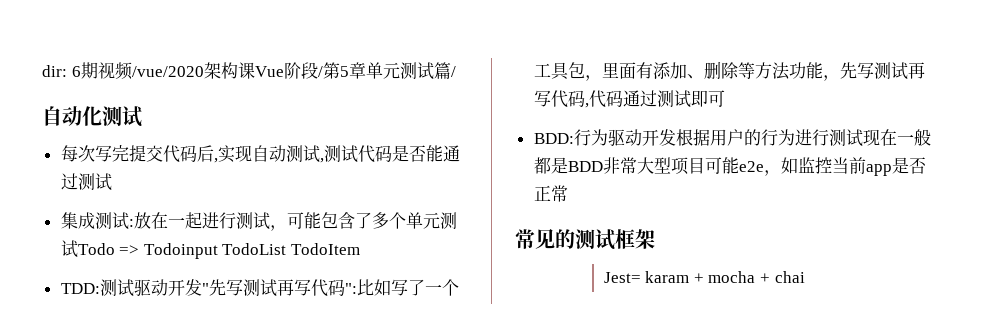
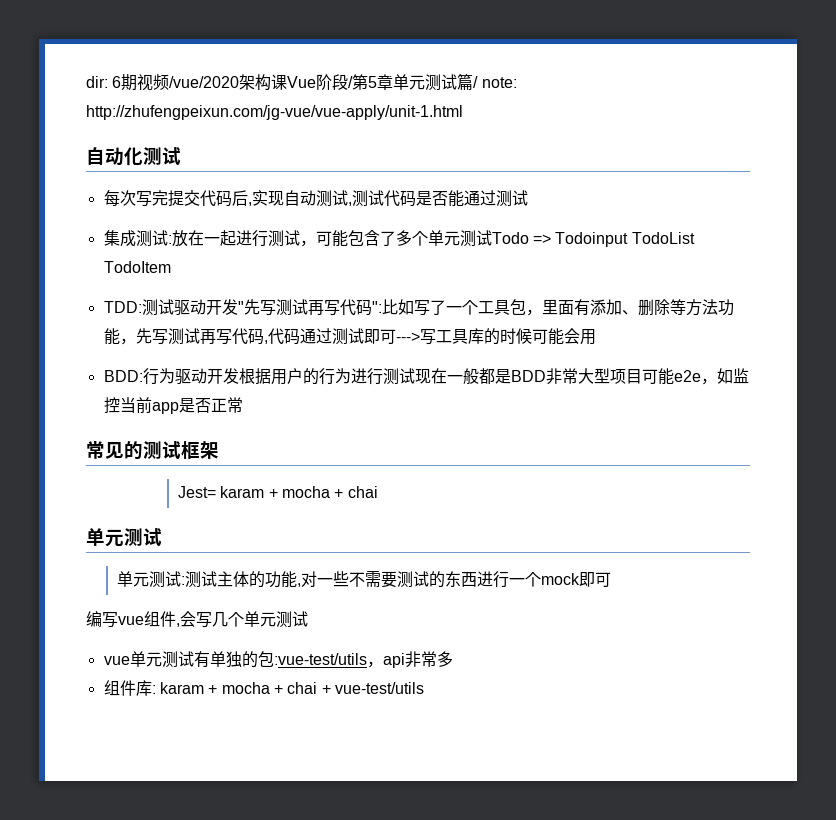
- dir: 6期视频/vue/2020架构课Vue阶段/第5章单元测试篇/
+ dir: 6期视频/vue/2020架构课Vue阶段/第5章单元测试篇/ note: http://zhufengpeixun.com/jg-vue/vue-apply/unit-1.html
- TDD:测试驱动开发"先写测试再写代码":比如写了一个工具包，里面有添加、删除等方法功能，先写测试再写代码,代码通过测试即可
+ TDD:测试驱动开发"先写测试再写代码":比如写了一个工具包，里面有添加、删除等方法功能，先写测试再写代码,代码通过测试即可--->写工具库的时候可能会用
  Jest= karam + mocha + chai
+ 单元测试
+ 单元测试:测试主体的功能,对一些不需要测试的东西进行一个mock即可
+ 编写vue组件,会写几个单元测试
+ vue单元测试有单独的包:vue-test/utils，api非常多
+ 组件库: karam + mocha + chai + vue-test/utils

